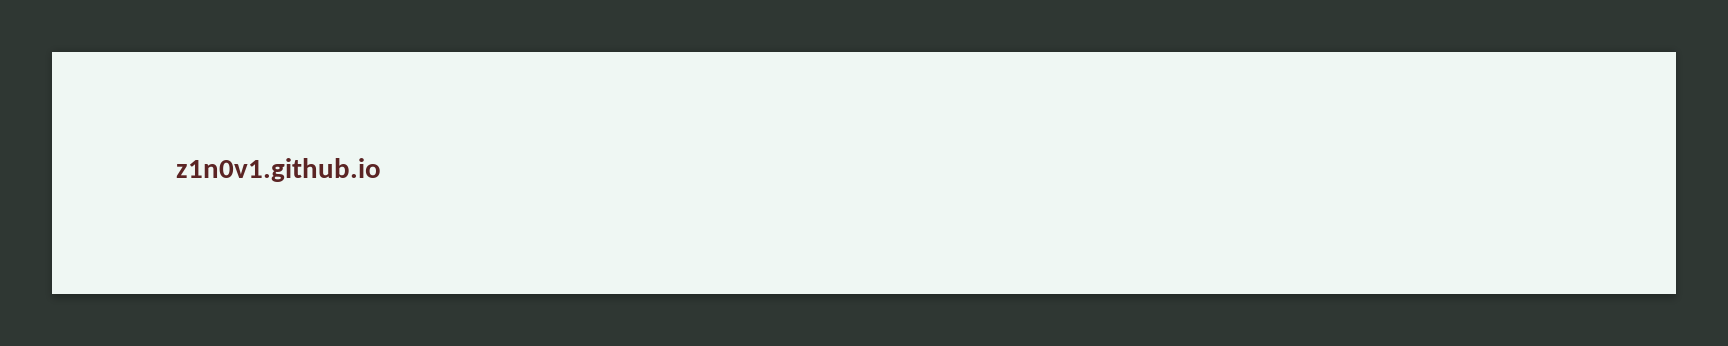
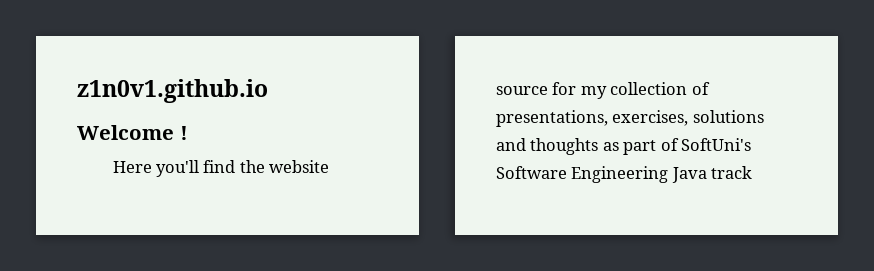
+ Welcome !
+ Here you'll find the website source for my collection of presentations, exercises, solutions and thoughts as part of SoftUni's Software Engineering Java track

